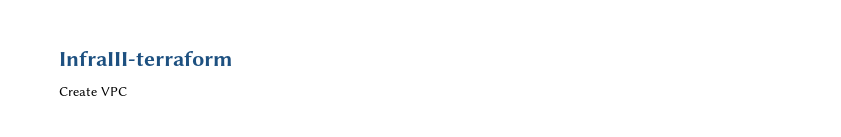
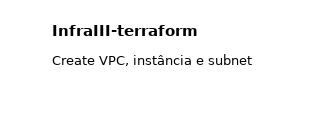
- Create VPC
+ Create VPC, instância e subnet

